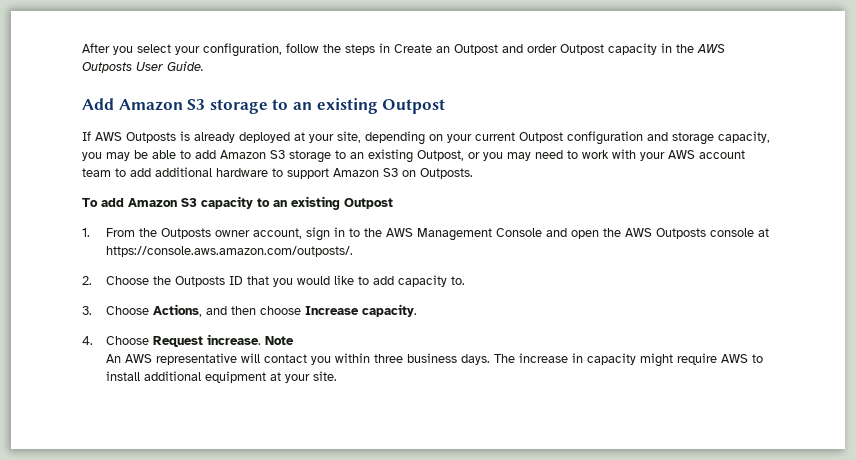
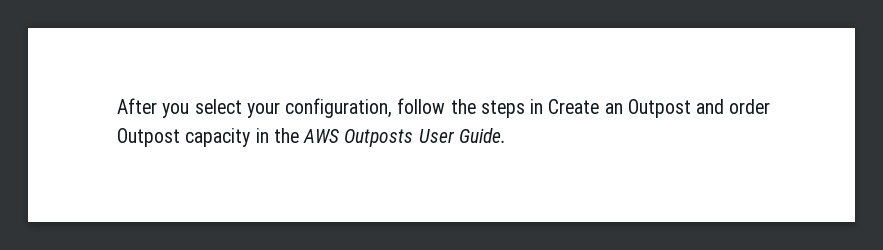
- Add Amazon S3 storage to an existing Outpost
- If AWS Outposts is already deployed at your site, depending on your current Outpost configuration and storage capacity, you may be able to add Amazon S3 storage to an existing Outpost, or you may need to work with your AWS account team to add additional hardware to support Amazon S3 on Outposts.
- To add Amazon S3 capacity to an existing Outpost
- 1. From the Outposts owner account, sign in to the AWS Management Console and open the AWS Outposts console at https://console.aws.amazon.com/outposts/.
- 2. Choose the Outposts ID that you would like to add capacity to.
- 3. Choose Actions, and then choose Increase capacity.
- 4. Choose Request increase. Note
- An AWS representative will contact you within three business days. The increase in capacity might require AWS to install additional equipment at your site.

